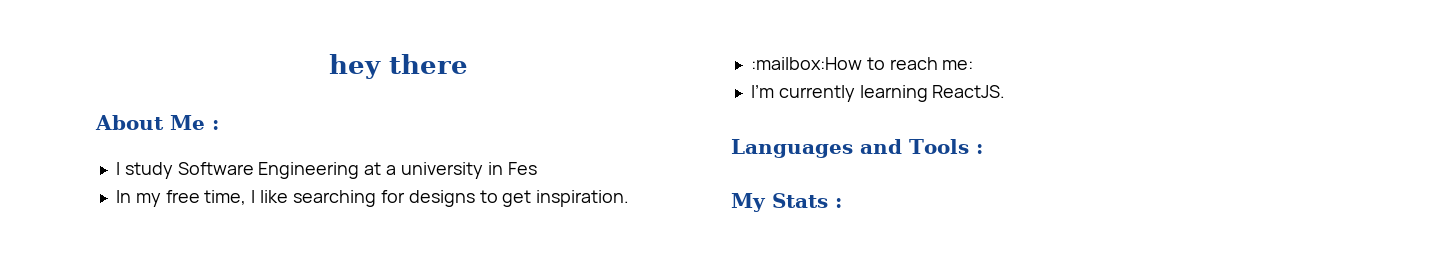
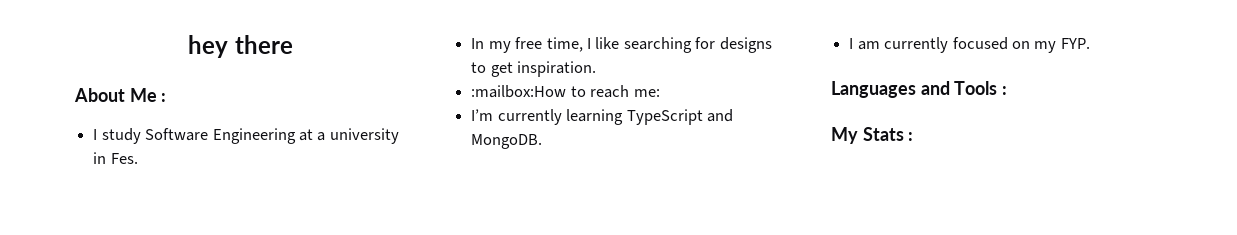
- I study Software Engineering at a university in Fes
+ I study Software Engineering at a university in Fes.
- I’m currently learning ReactJS.
+ I’m currently learning TypeScript and MongoDB.
+ I am currently focused on my FYP.

